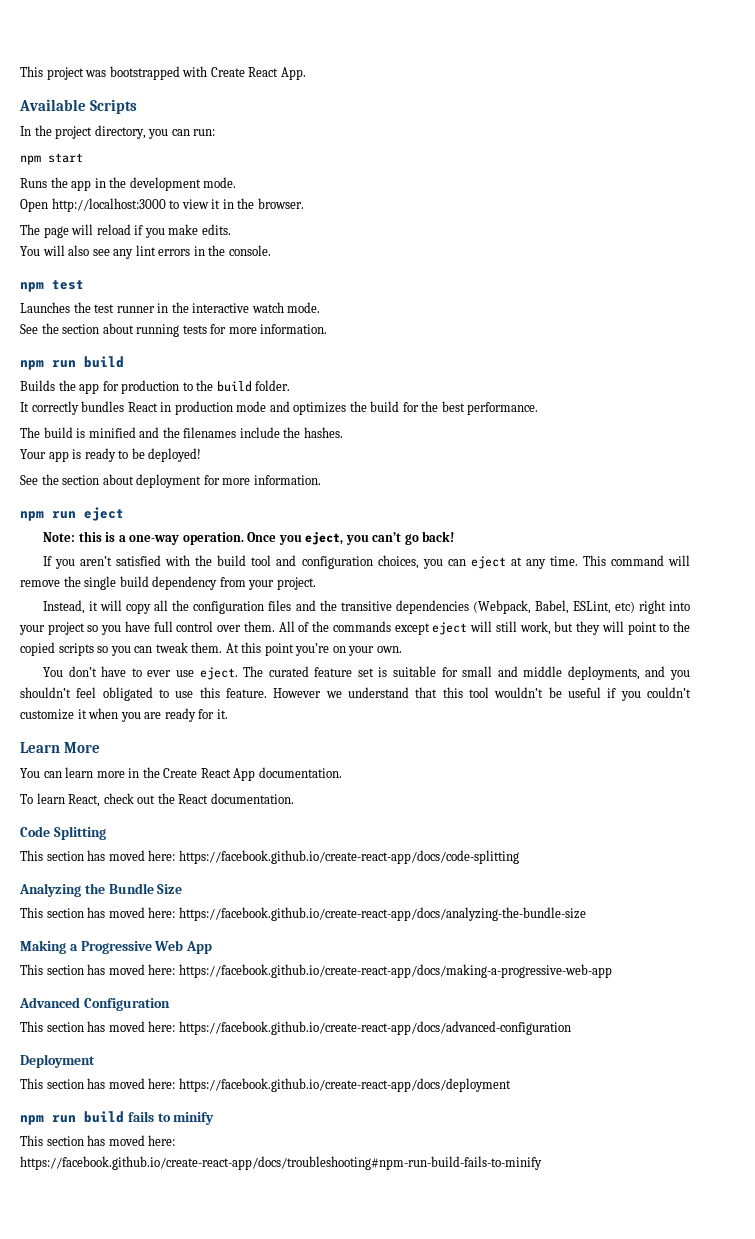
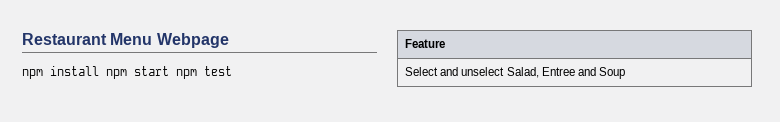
- This project was bootstrapped with Create React App.
- Available Scripts
- In the project directory, you can run:
- npm start
- Runs the app in the development mode.
- Open http://localhost:3000 to view it in the browser.
- The page will reload if you make edits.
- You will also see any lint errors in the console.
- npm test
- Launches the test runner in the interactive watch mode.
- See the section about running tests for more information.
- npm run build
- Builds the app for production to the build folder.
- It correctly bundles React in production mode and optimizes the build for the best performance.
- The build is minified and the filenames include the hashes.
- Your app is ready to be deployed!
- See the section about deployment for more information.
- npm run eject
- Note: this is a one-way operation. Once you eject, you can’t go back!
- If you aren’t satisfied with the build tool and configuration choices, you can eject at any time. This command will remove the single build dependency from your project.
- Instead, it will copy all the configuration files and the transitive dependencies (Webpack, Babel, ESLint, etc) right into your project so you have full control over them. All of the commands except eject will still work, but they will point to the copied scripts so you can tweak them. At this point you’re on your own.
- You don’t have to ever use eject. The curated feature set is suitable for small and middle deployments, and you shouldn’t feel obligated to use this feature. However we understand that this tool wouldn’t be useful if you couldn’t customize it when you are ready for it.
- Learn More
- You can learn more in the Create React App documentation.
- To learn React, check out the React documentation.
- Code Splitting
- This section has moved here: https://facebook.github.io/create-react-app/docs/code-splitting
- Analyzing the Bundle Size
- This section has moved here: https://facebook.github.io/create-react-app/docs/analyzing-the-bundle-size
- Making a Progressive Web App
- This section has moved here: https://facebook.github.io/create-react-app/docs/making-a-progressive-web-app
- Advanced Configuration
- This section has moved here: https://facebook.github.io/create-react-app/docs/advanced-configuration
- Deployment
- This section has moved here: https://facebook.github.io/create-react-app/docs/deployment
- npm run build fails to minify
- This section has moved here: https://facebook.github.io/create-react-app/docs/troubleshooting#npm-run-build-fails-to-minify
+ Restaurant Menu Webpage
+ npm install npm start npm test
+ Feature
+ Select and unselect Salad, Entree and Soup

